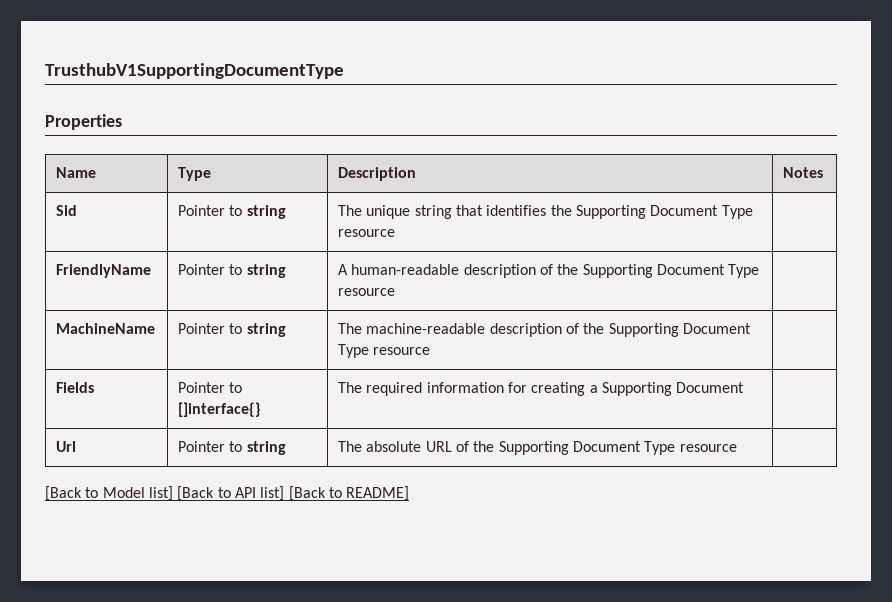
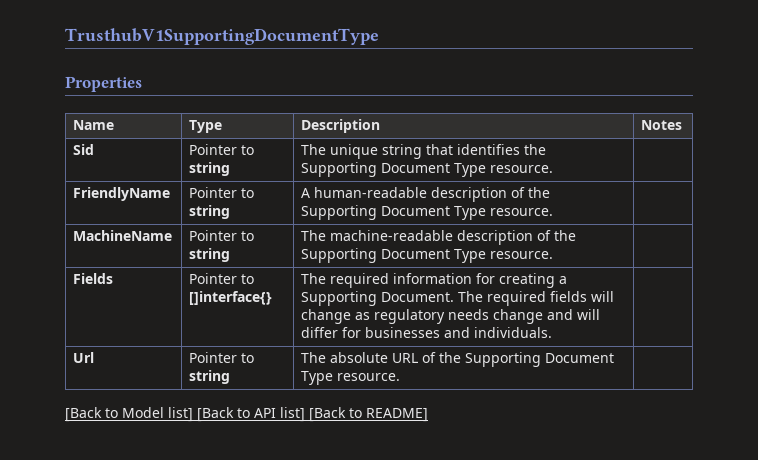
- Sid | Pointer to string | The unique string that identifies the Supporting Document Type resource |
+ Sid | Pointer to string | The unique string that identifies the Supporting Document Type resource. |
- FriendlyName | Pointer to string | A human-readable description of the Supporting Document Type resource |
+ FriendlyName | Pointer to string | A human-readable description of the Supporting Document Type resource. |
- MachineName | Pointer to string | The machine-readable description of the Supporting Document Type resource |
+ MachineName | Pointer to string | The machine-readable description of the Supporting Document Type resource. |
- Fields | Pointer to []interface{} | The required information for creating a Supporting Document |
+ Fields | Pointer to []interface{} | The required information for creating a Supporting Document. The required fields will change as regulatory needs change and will differ for businesses and individuals. |
- Url | Pointer to string | The absolute URL of the Supporting Document Type resource |
+ Url | Pointer to string | The absolute URL of the Supporting Document Type resource. |

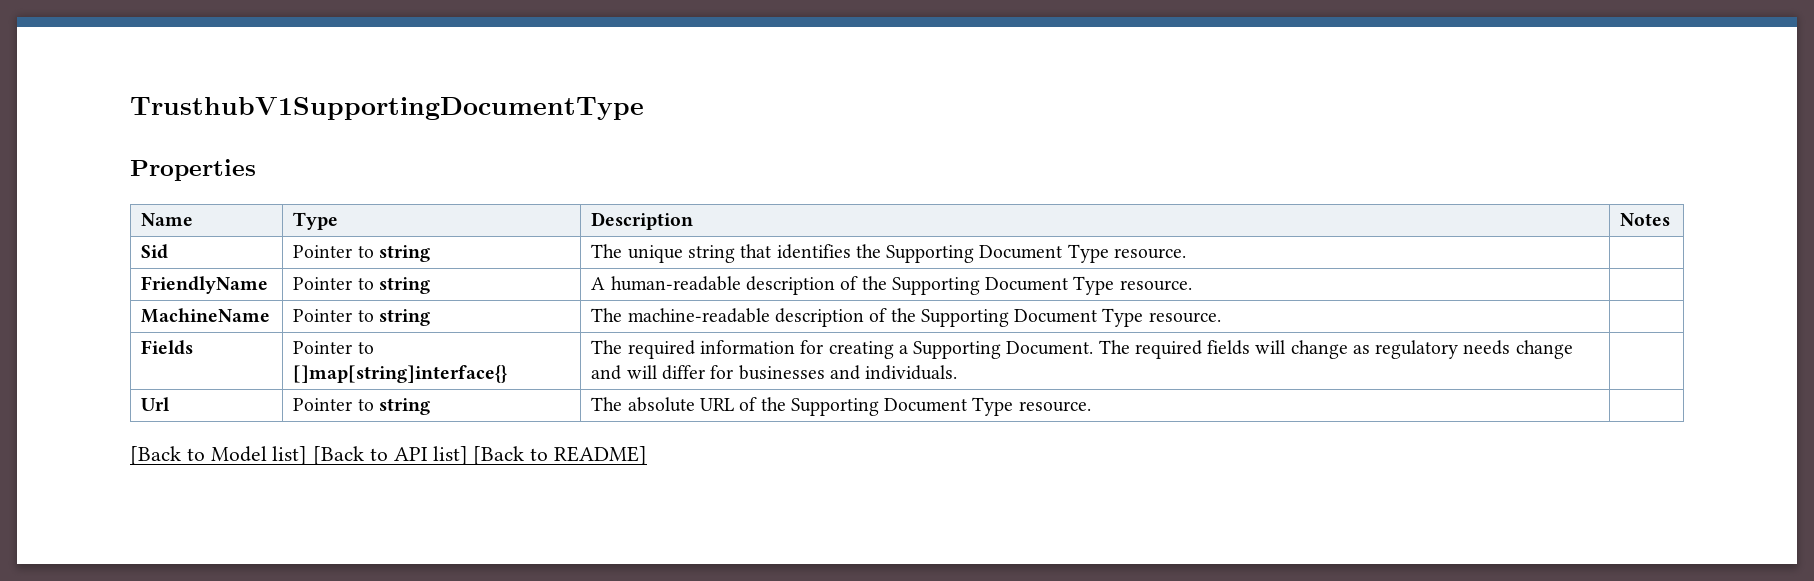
- Fields | Pointer to []interface{} | The required information for creating a Supporting Document. The required fields will change as regulatory needs change and will differ for businesses and individuals. |
+ Fields | Pointer to []map[string]interface{} | The required information for creating a Supporting Document. The required fields will change as regulatory needs change and will differ for businesses and individuals. |

